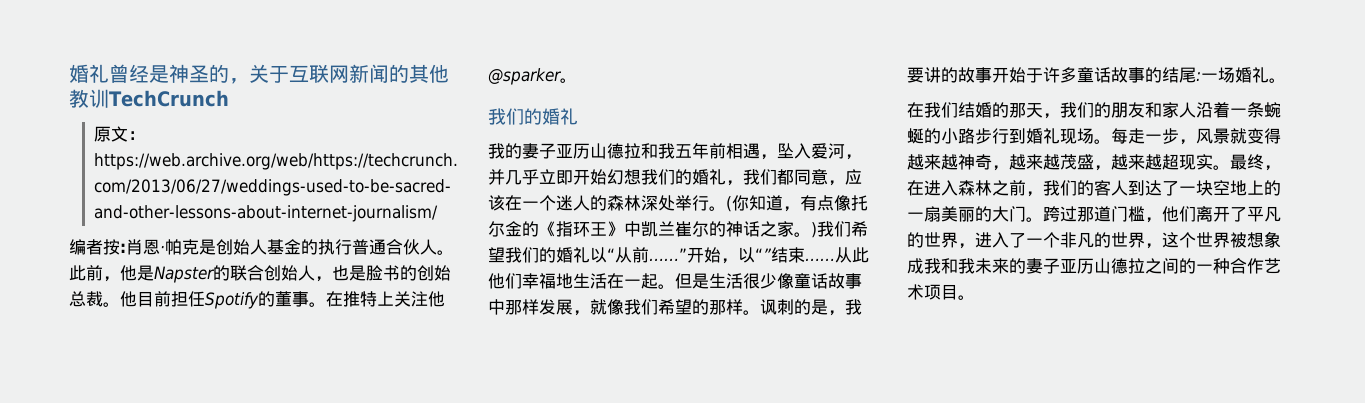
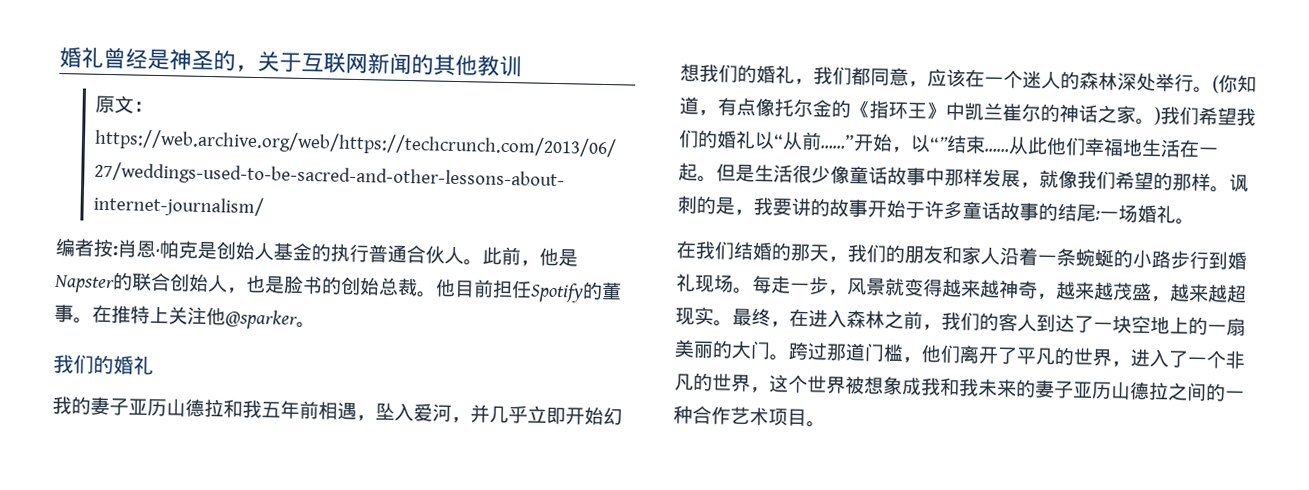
- 婚礼曾经是神圣的，关于互联网新闻的其他教训TechCrunch
+ 婚礼曾经是神圣的，关于互联网新闻的其他教训

